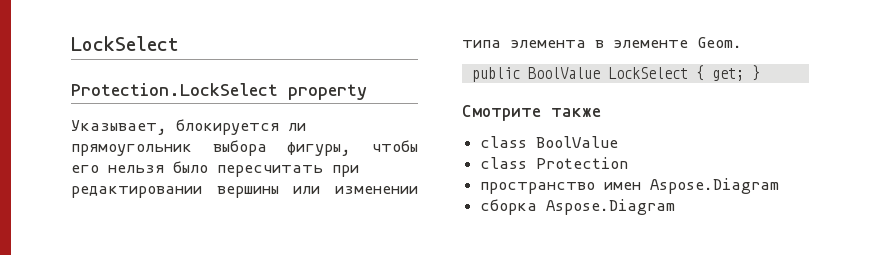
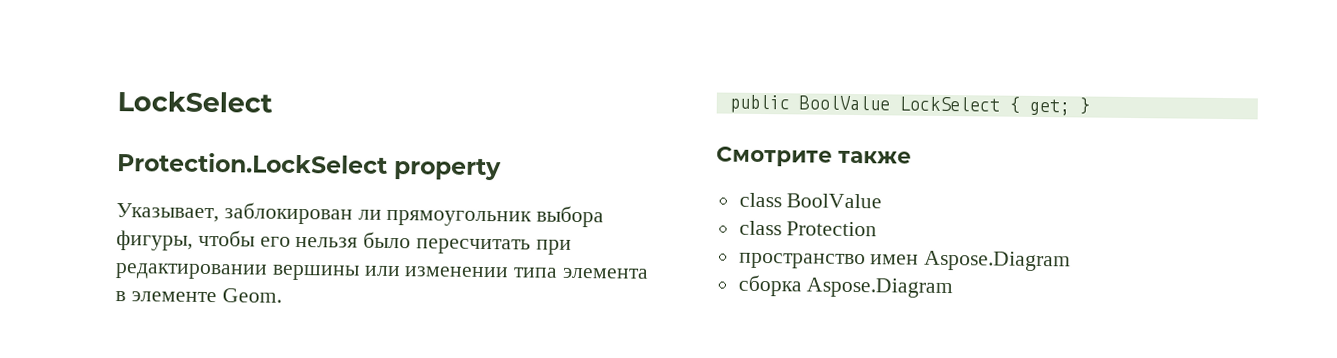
- Указывает, блокируется ли прямоугольник выбора фигуры, чтобы его нельзя было пересчитать при редактировании вершины или изменении типа элемента в элементе Geom.
+ Указывает, заблокирован ли прямоугольник выбора фигуры, чтобы его нельзя было пересчитать при редактировании вершины или изменении типа элемента в элементе Geom.

